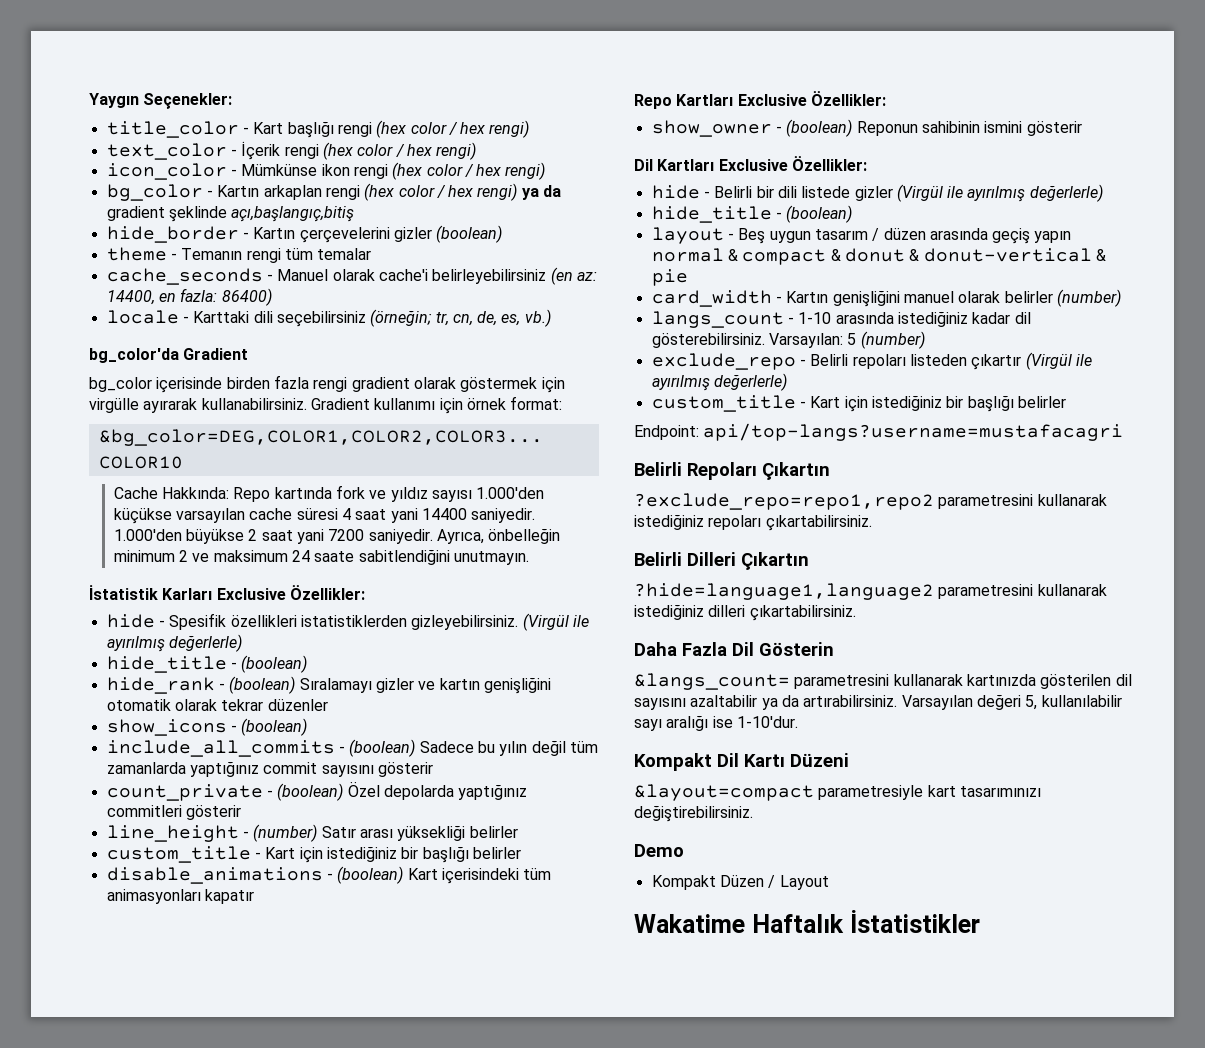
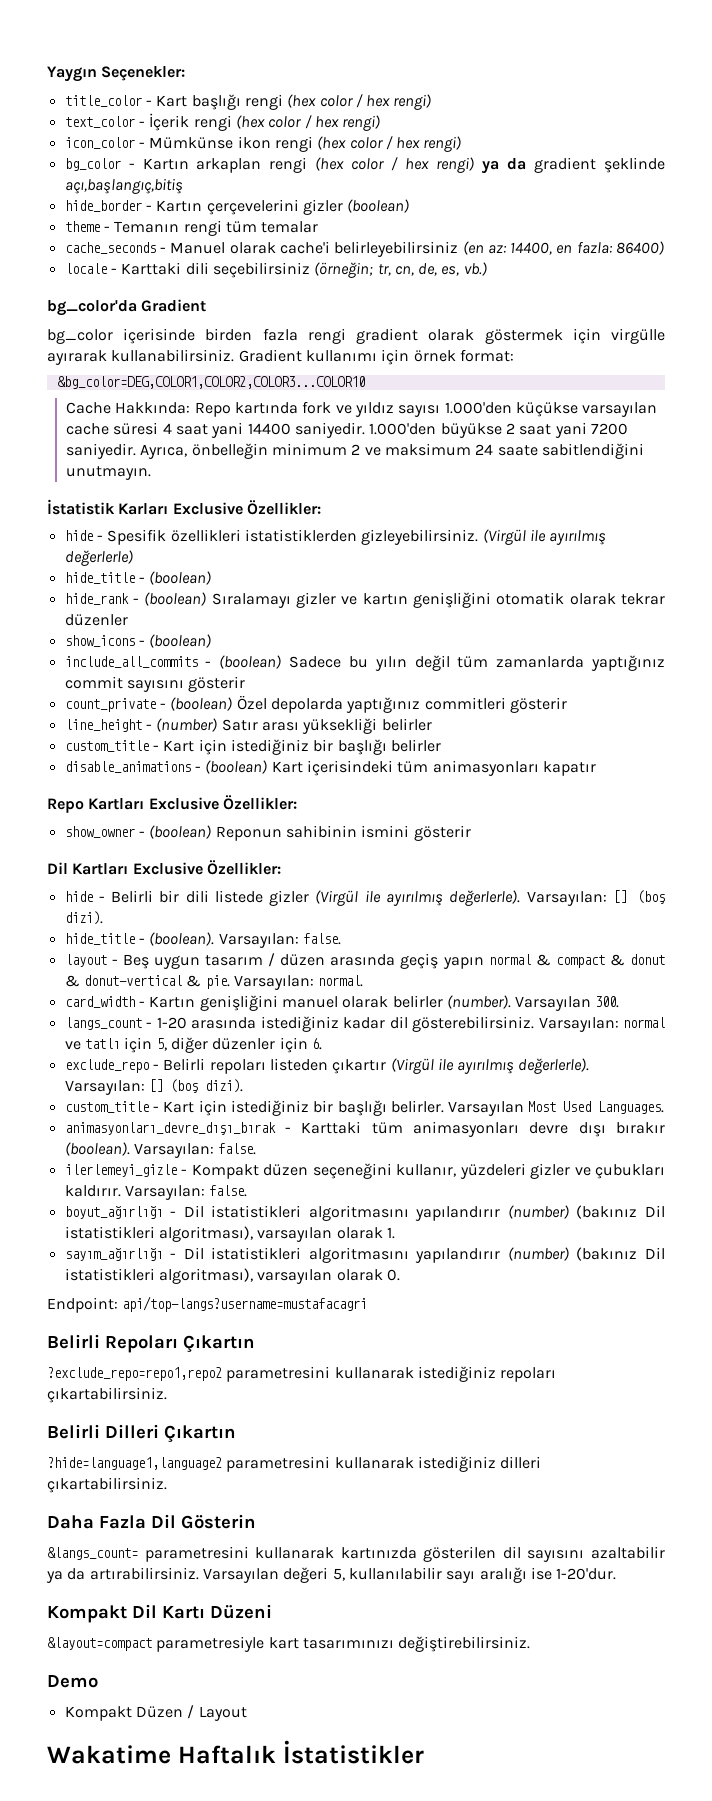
- hide - Belirli bir dili listede gizler (Virgül ile ayırılmış değerlerle)
- hide_title - (boolean)
+ hide - Belirli bir dili listede gizler (Virgül ile ayırılmış değerlerle). Varsayılan: [] (boş dizi).
+ hide_title - (boolean). Varsayılan: false.
- layout - Beş uygun tasarım / düzen arasında geçiş yapın normal & compact & donut & donut-vertical & pie
+ layout - Beş uygun tasarım / düzen arasında geçiş yapın normal & compact & donut & donut-vertical & pie. Varsayılan: normal.
- card_width - Kartın genişliğini manuel olarak belirler (number)
+ card_width - Kartın genişliğini manuel olarak belirler (number). Varsayılan 300.
- langs_count - 1-10 arasında istediğiniz kadar dil gösterebilirsiniz.
+ langs_count - 1-20 arasında istediğiniz kadar dil gösterebilirsiniz.
- Varsayılan: 5 (number)
+ Varsayılan: normal ve tatlı için 5, diğer düzenler için 6.
- exclude_repo - Belirli repoları listeden çıkartır (Virgül ile ayırılmış değerlerle)
- custom_title - Kart için istediğiniz bir başlığı belirler
+ exclude_repo - Belirli repoları listeden çıkartır (Virgül ile ayırılmış değerlerle). Varsayılan: [] (boş dizi).
+ custom_title - Kart için istediğiniz bir başlığı belirler. Varsayılan Most Used Languages.
+ animasyonları_devre_dışı_bırak - Karttaki tüm animasyonları devre dışı bırakır (boolean). Varsayılan: false.
+ ilerlemeyi_gizle - Kompakt düzen seçeneğini kullanır, yüzdeleri gizler ve çubukları kaldırır. Varsayılan: false.
+ boyut_ağırlığı - Dil istatistikleri algoritmasını yapılandırır (number) (bakınız Dil istatistikleri algoritması), varsayılan olarak 1.
+ sayım_ağırlığı - Dil istatistikleri algoritmasını yapılandırır (number) (bakınız Dil istatistikleri algoritması), varsayılan olarak 0.
- Varsayılan değeri 5, kullanılabilir sayı aralığı ise 1-10'dur.
+ Varsayılan değeri 5, kullanılabilir sayı aralığı ise 1-20'dur.

